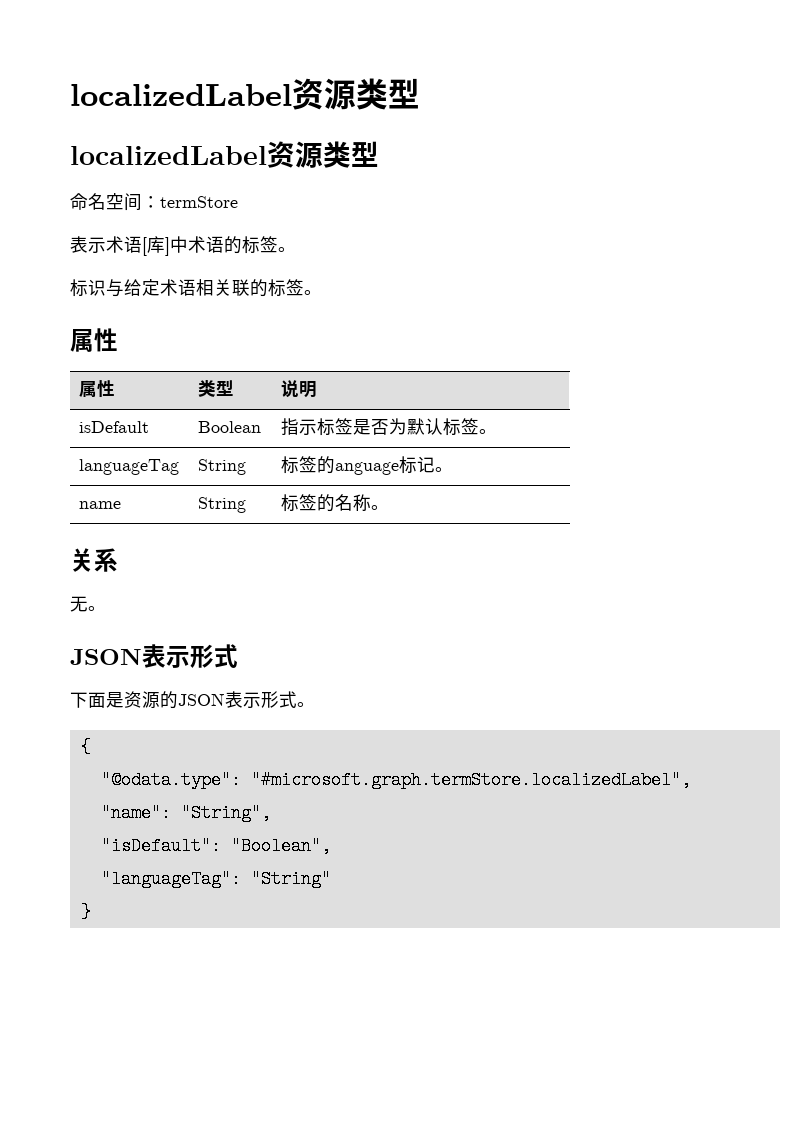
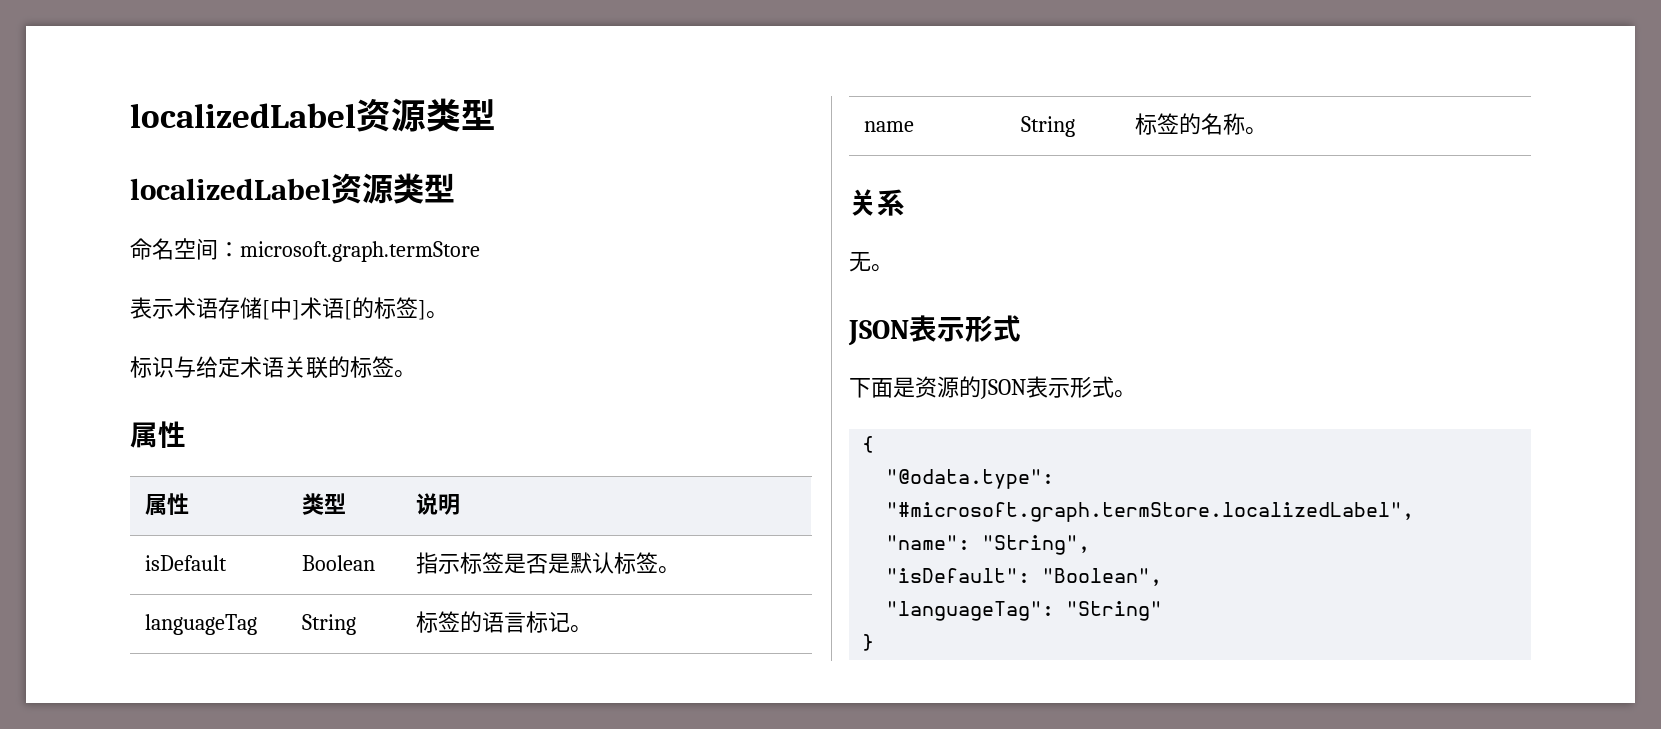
- 命名空间：termStore
+ 命名空间：microsoft.graph.termStore
- 表示术语[库]中术语的标签。
+ 表示术语存储[中]术语[的标签]。
- 标识与给定术语相关联的标签。
+ 标识与给定术语关联的标签。
- isDefault | Boolean | 指示标签是否为默认标签。
+ isDefault | Boolean | 指示标签是否是默认标签。
- languageTag | String | 标签的anguage标记。
+ languageTag | String | 标签的语言标记。

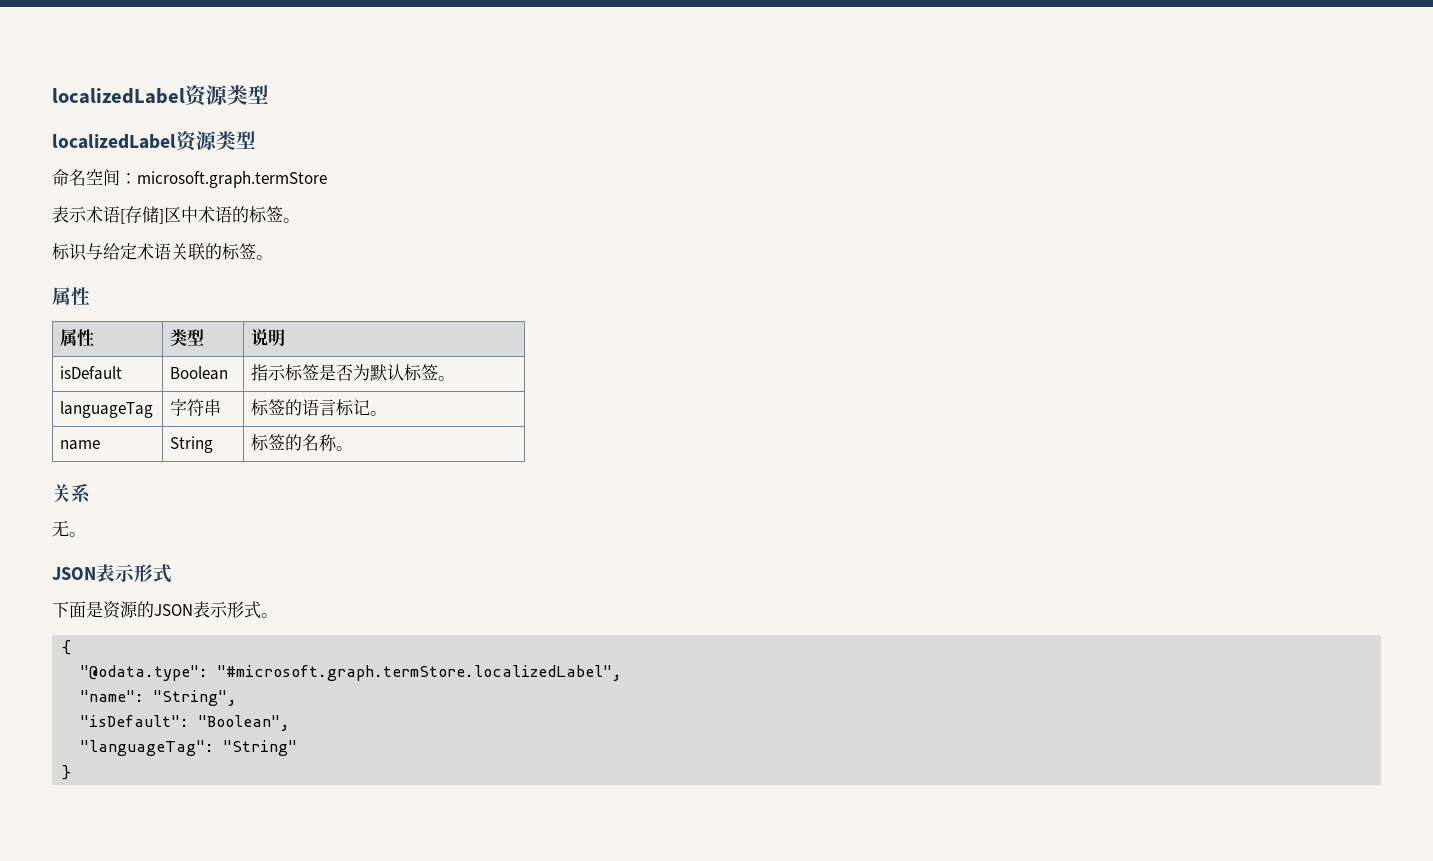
- 表示术语存储[中]术语[的标签]。
+ 表示术语[存储]区中术语的标签。
- isDefault | Boolean | 指示标签是否是默认标签。
+ isDefault | Boolean | 指示标签是否为默认标签。
- languageTag | String | 标签的语言标记。
+ languageTag | 字符串 | 标签的语言标记。

